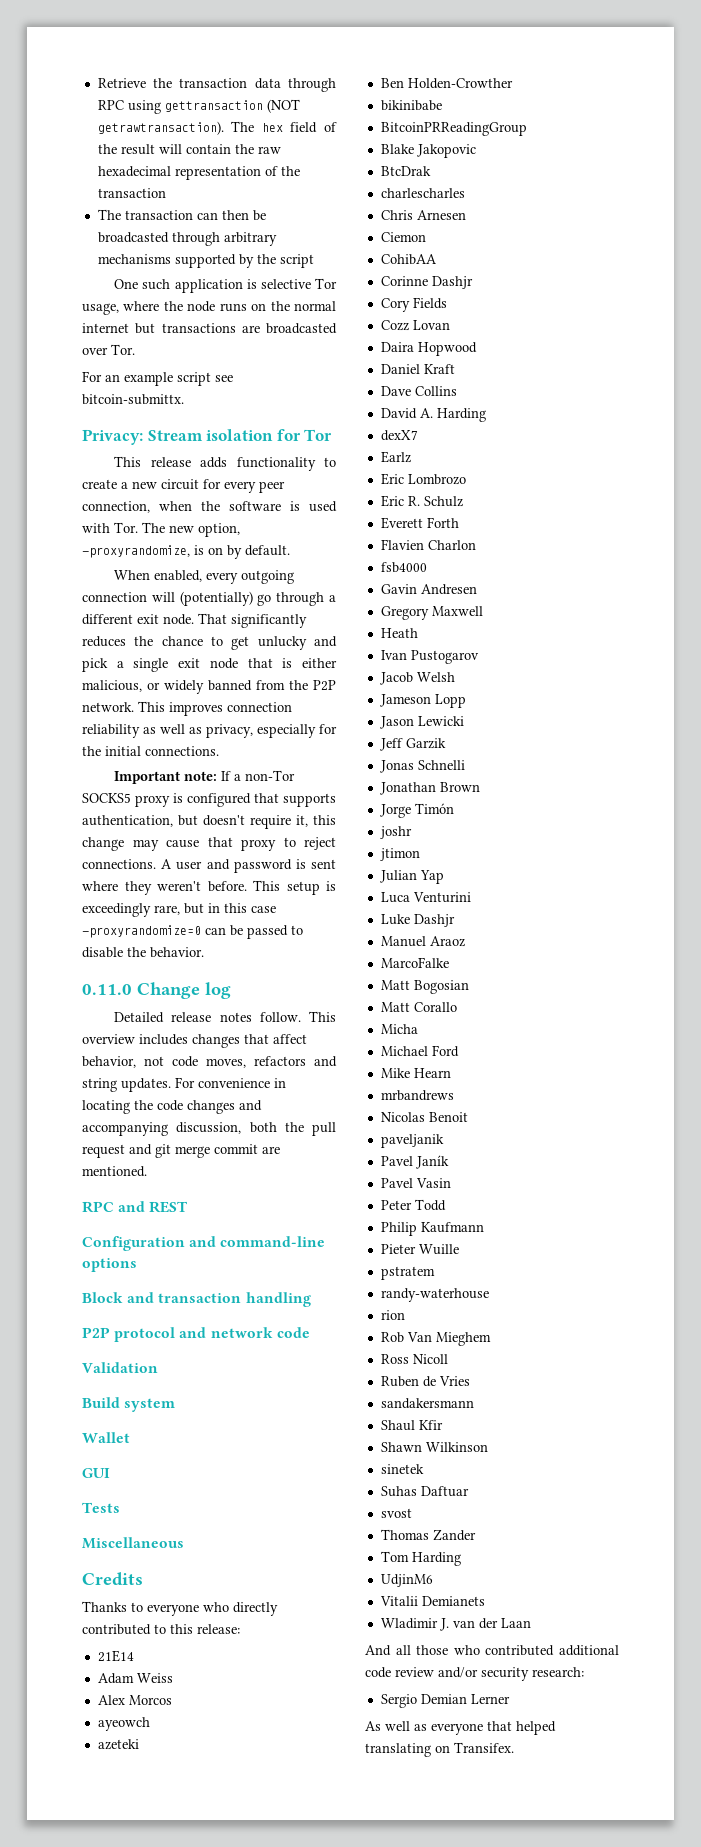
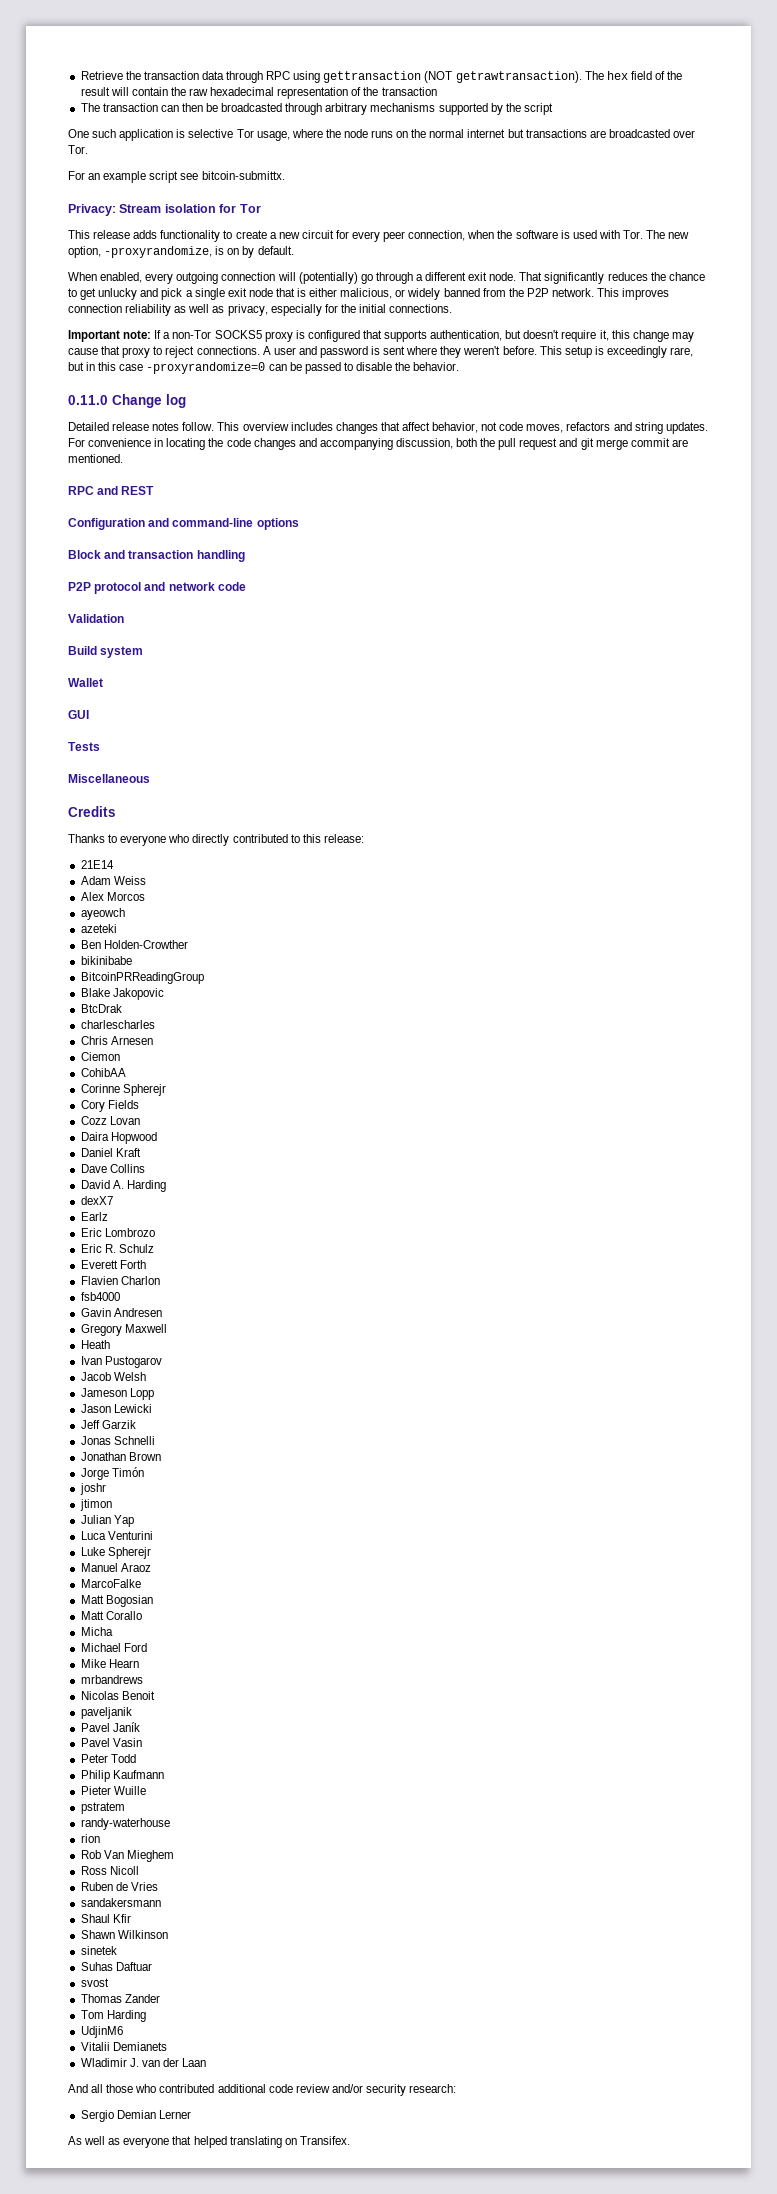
- Corinne Dashjr
+ Corinne Spherejr
- Luke Dashjr
+ Luke Spherejr

